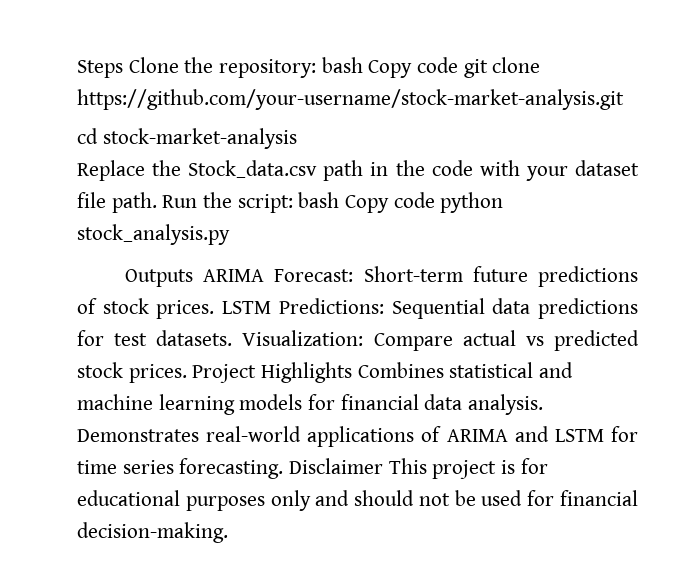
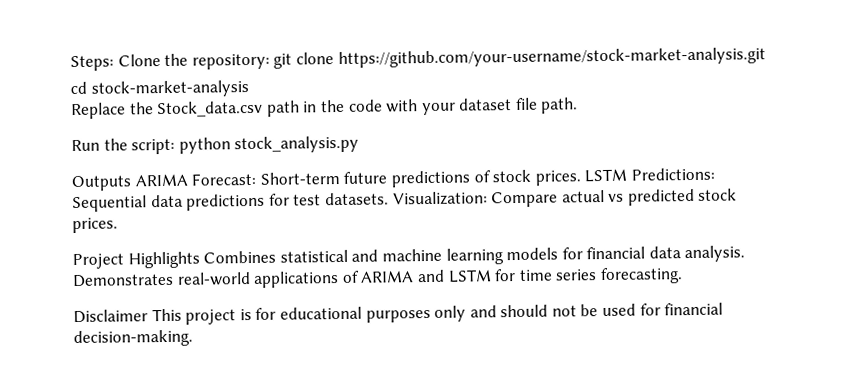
- Steps Clone the repository: bash Copy code git clone https://github.com/your-username/stock-market-analysis.git
+ Steps: Clone the repository: git clone https://github.com/your-username/stock-market-analysis.git
- Replace the Stock_data.csv path in the code with your dataset file path. Run the script: bash Copy code python stock_analysis.py
+ Replace the Stock_data.csv path in the code with your dataset file path.
+ Run the script: python stock_analysis.py
- Visualization: Compare actual vs predicted stock prices. Project Highlights Combines statistical and machine learning models for financial data analysis.
+ Visualization: Compare actual vs predicted stock prices.
+ Project Highlights Combines statistical and machine learning models for financial data analysis.
- Demonstrates real-world applications of ARIMA and LSTM for time series forecasting. Disclaimer This project is for educational purposes only and should not be used for financial decision-making.
+ Demonstrates real-world applications of ARIMA and LSTM for time series forecasting.
+ Disclaimer This project is for educational purposes only and should not be used for financial decision-making.

